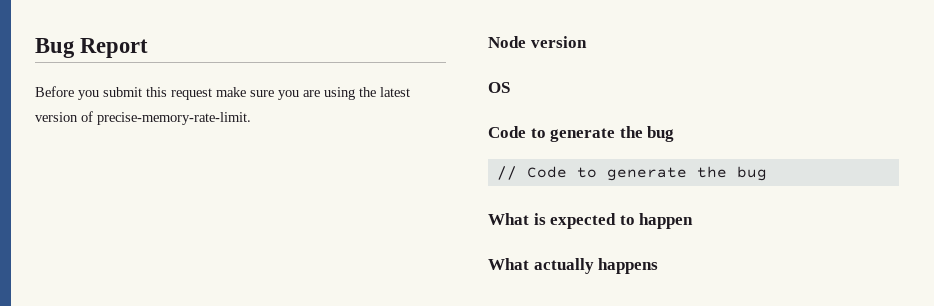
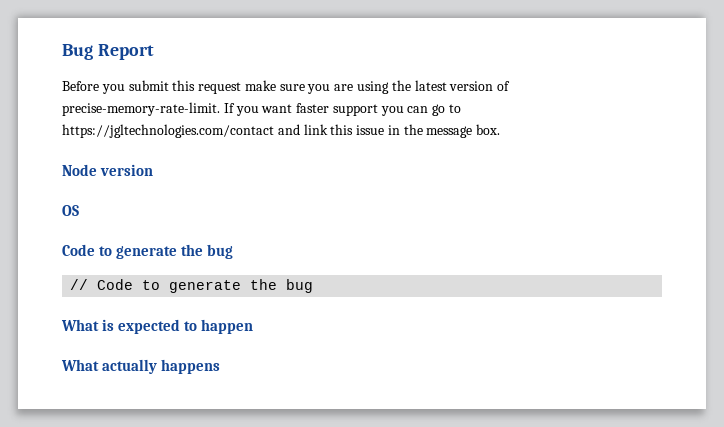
+ If you want faster support you can go to https://jgltechnologies.com/contact and link this issue in the message box.

